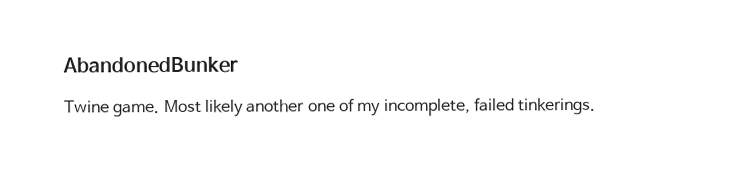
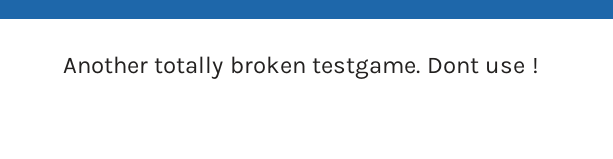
- AbandonedBunker
- Twine game. Most likely another one of my incomplete, failed tinkerings.
+ Another totally broken testgame. Dont use !

